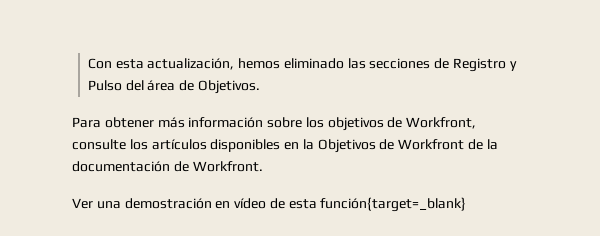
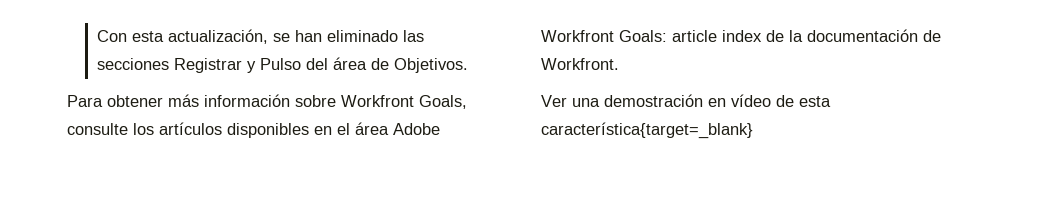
- Con esta actualización, hemos eliminado las secciones de Registro y Pulso del área de Objetivos.
+ Con esta actualización, se han eliminado las secciones Registrar y Pulso del área de Objetivos.
- Para obtener más información sobre los objetivos de Workfront, consulte los artículos disponibles en la Objetivos de Workfront de la documentación de Workfront.
+ Para obtener más información sobre Workfront Goals, consulte los artículos disponibles en el área Adobe Workfront Goals: article index de la documentación de Workfront.
- Ver una demostración en vídeo de esta función{target=_blank}
+ Ver una demostración en vídeo de esta característica{target=_blank}

